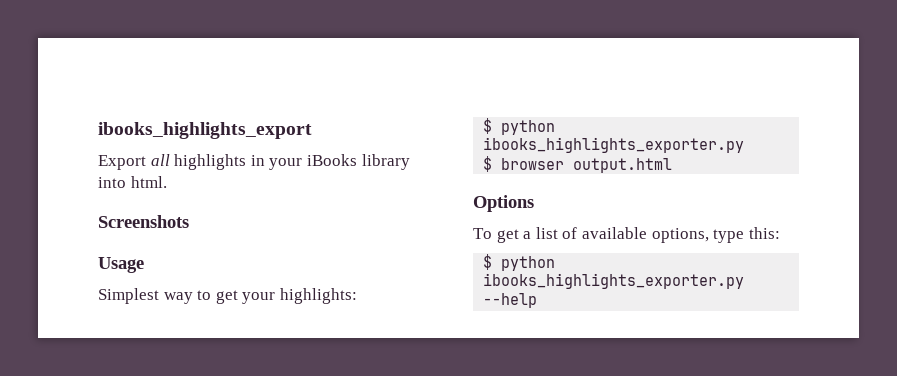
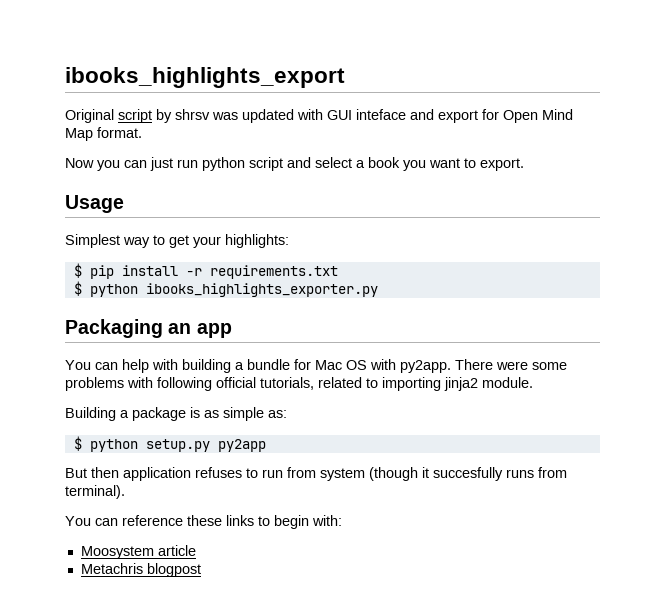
- Export all highlights in your iBooks library into html.
- Screenshots
+ Original script by shrsv was updated with GUI inteface and export for Open Mind Map format.
+ Now you can just run python script and select a book you want to export.
  Simplest way to get your highlights:
+ $ pip install -r requirements.txt
  $ python ibooks_highlights_exporter.py
- $ browser output.html
- Options
- To get a list of available options, type this:
- $ python ibooks_highlights_exporter.py --help
+ Packaging an app
+ You can help with building a bundle for Mac OS with py2app. There were some problems with following official tutorials, related to importing jinja2 module.
+ Building a package is as simple as:
+ $ python setup.py py2app
+ But then application refuses to run from system (though it succesfully runs from terminal).
+ You can reference these links to begin with:
+ Moosystem article
+ Metachris blogpost

